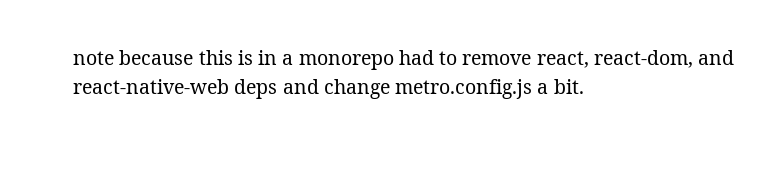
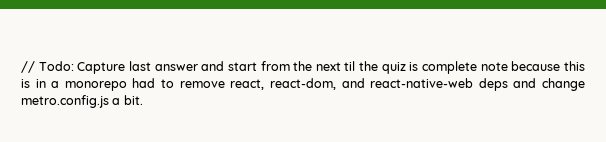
- note because this is in a monorepo had to remove react, react-dom, and react-native-web deps and change metro.config.js a bit.
+ // Todo: Capture last answer and start from the next til the quiz is complete note because this is in a monorepo had to remove react, react-dom, and react-native-web deps and change metro.config.js a bit.

